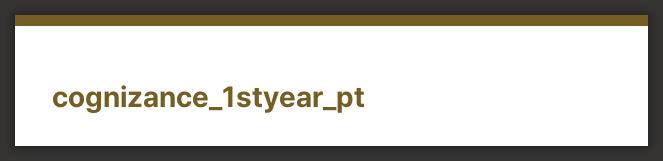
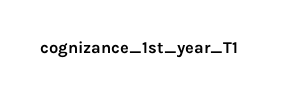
- cognizance_1styear_pt
+ cognizance_1st_year_T1

